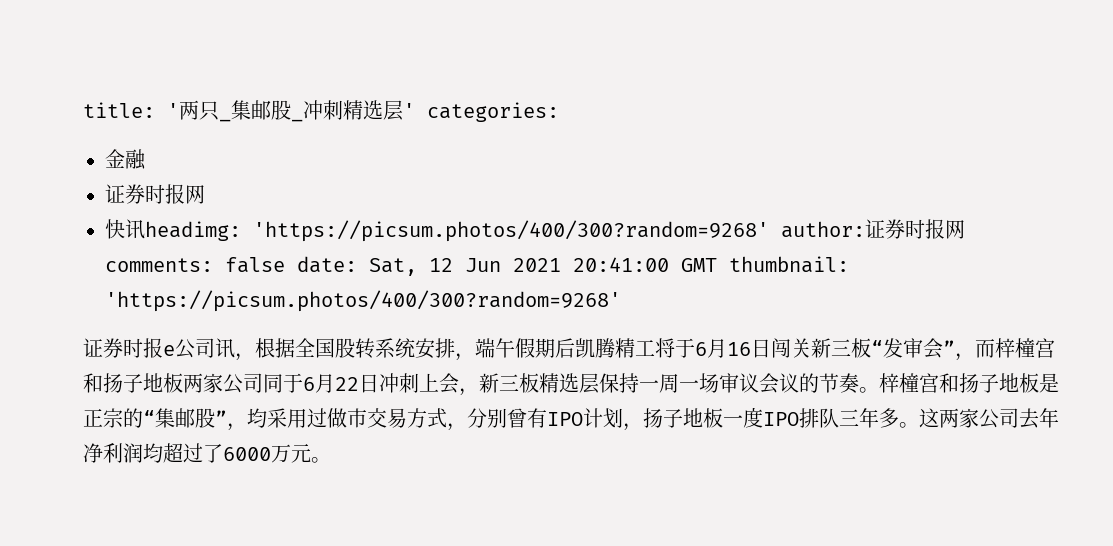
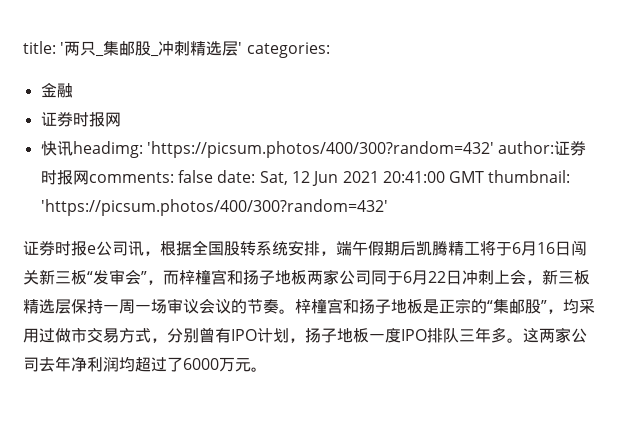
- 快讯headimg: 'https://picsum.photos/400/300?random=9268' author:证券时报网comments: false date: Sat, 12 Jun 2021 20:41:00 GMT thumbnail: 'https://picsum.photos/400/300?random=9268'
+ 快讯headimg: 'https://picsum.photos/400/300?random=432' author:证券时报网comments: false date: Sat, 12 Jun 2021 20:41:00 GMT thumbnail: 'https://picsum.photos/400/300?random=432'

